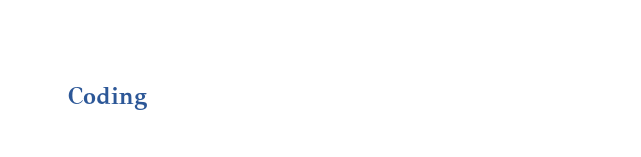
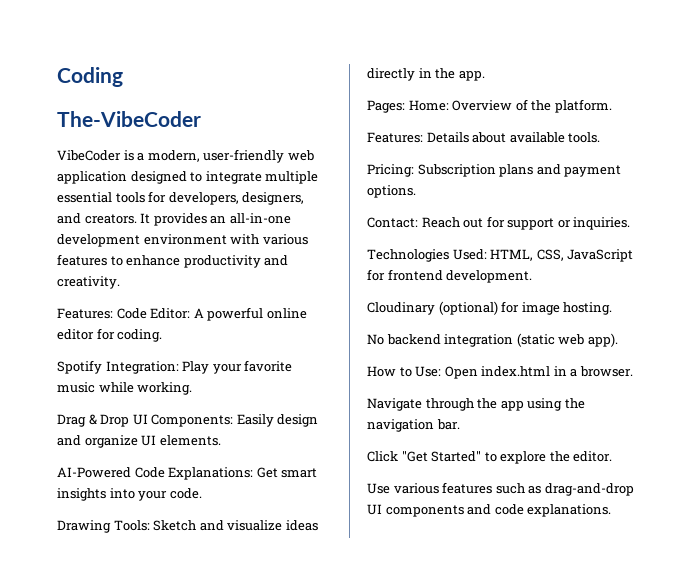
+ The-VibeCoder
+ VibeCoder is a modern, user-friendly web application designed to integrate multiple essential tools for developers, designers, and creators. It provides an all-in-one development environment with various features to enhance productivity and creativity.
+ Features: Code Editor: A powerful online editor for coding.
+ Spotify Integration: Play your favorite music while working.
+ Drag & Drop UI Components: Easily design and organize UI elements.
+ AI-Powered Code Explanations: Get smart insights into your code.
+ Drawing Tools: Sketch and visualize ideas directly in the app.
+ Pages: Home: Overview of the platform.
+ Features: Details about available tools.
+ Pricing: Subscription plans and payment options.
+ Contact: Reach out for support or inquiries.
+ Technologies Used: HTML, CSS, JavaScript for frontend development.
+ Cloudinary (optional) for image hosting.
+ No backend integration (static web app).
+ How to Use: Open index.html in a browser.
+ Navigate through the app using the navigation bar.
+ Click "Get Started" to explore the editor.
+ Use various features such as drag-and-drop UI components and code explanations.

